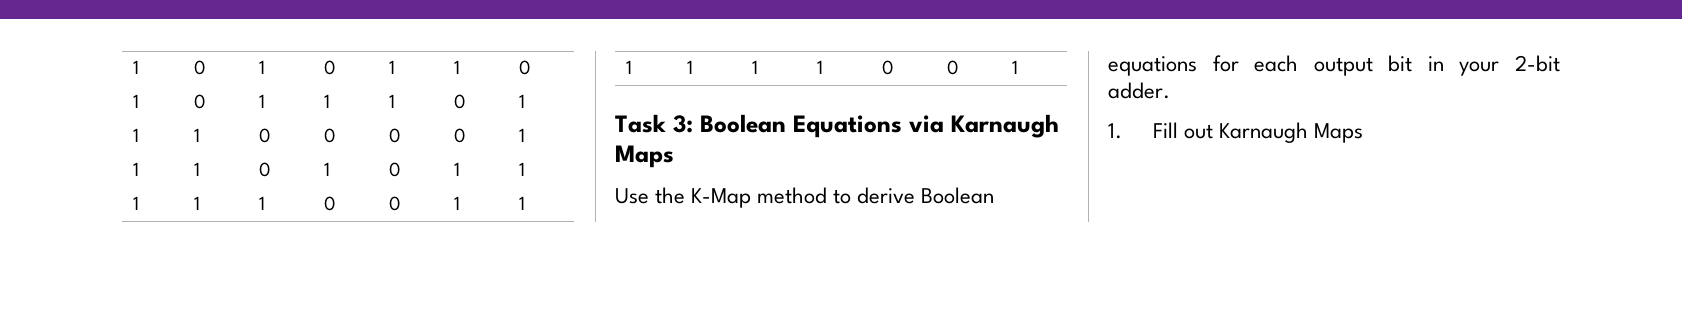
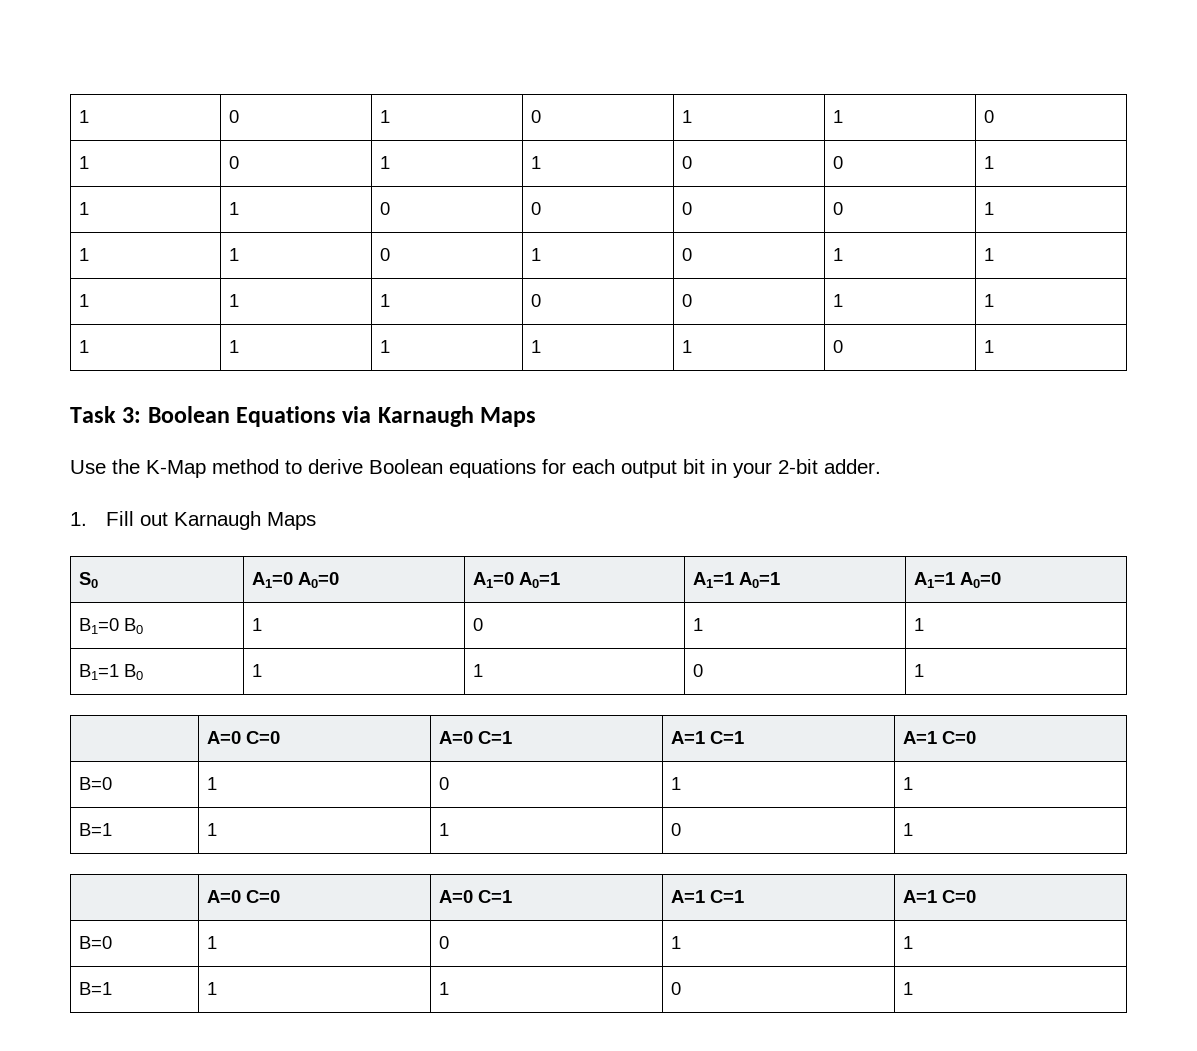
- 1 | 0 | 1 | 1 | 1 | 0 | 1
+ 1 | 0 | 1 | 1 | 0 | 0 | 1
- 1 | 1 | 1 | 1 | 0 | 0 | 1
+ 1 | 1 | 1 | 1 | 1 | 0 | 1
+ S0 | A1=0 A0=0 | A1=0 A0=1 | A1=1 A0=1 | A1=1 A0=0
+ B1=0 B0 | 1 | 0 | 1 | 1
+ B1=1 B0 | 1 | 1 | 0 | 1
+ | A=0 C=0 | A=0 C=1 | A=1 C=1 | A=1 C=0
+ B=0 | 1 | 0 | 1 | 1
+ B=1 | 1 | 1 | 0 | 1
+ | A=0 C=0 | A=0 C=1 | A=1 C=1 | A=1 C=0
+ B=0 | 1 | 0 | 1 | 1
+ B=1 | 1 | 1 | 0 | 1

